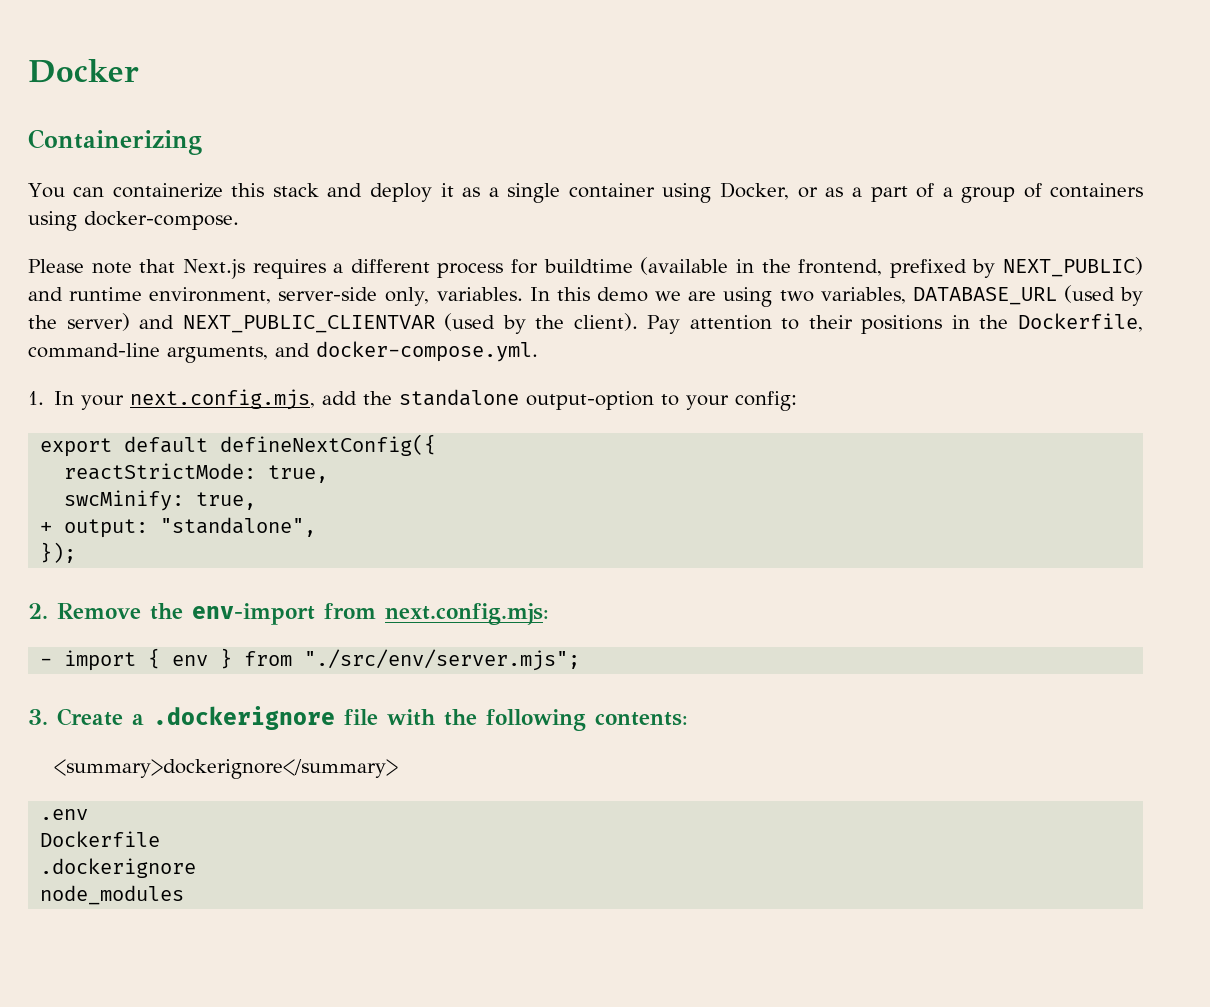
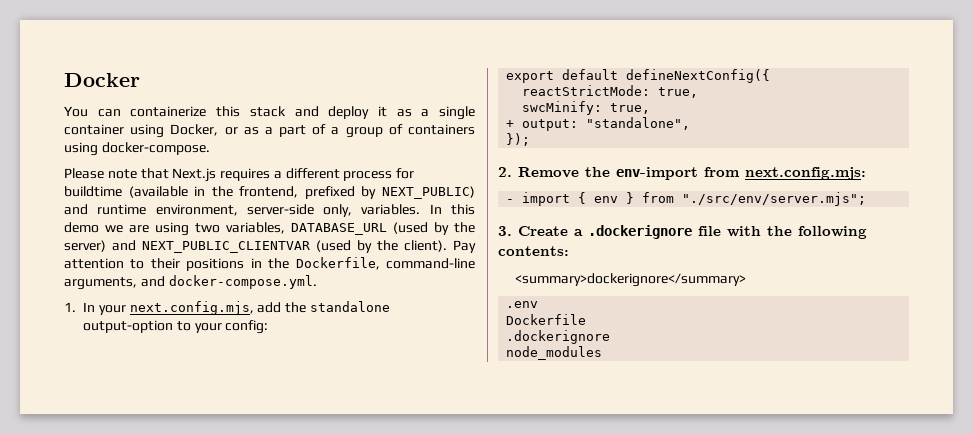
- Containerizing

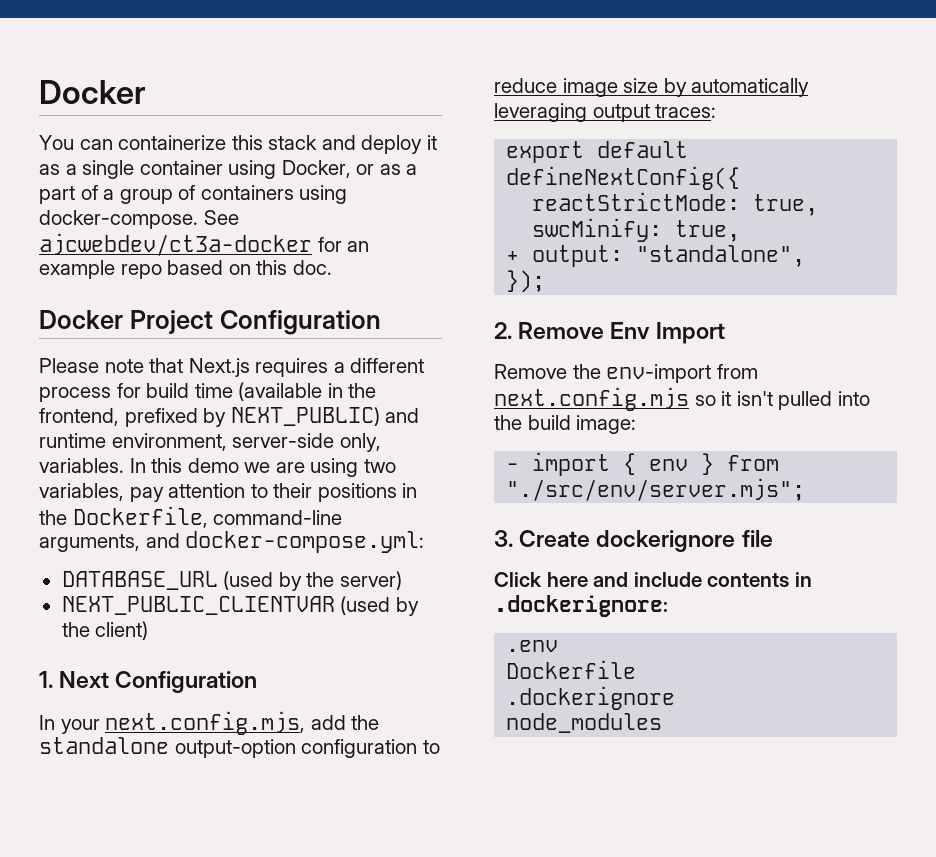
+ See ajcwebdev/ct3a-docker for an example repo based on this doc.
+ Docker Project Configuration
- Please note that Next.js requires a different process for buildtime (available in the frontend, prefixed by NEXT_PUBLIC) and runtime environment, server-side only, variables.
+ Please note that Next.js requires a different process for build time (available in the frontend, prefixed by NEXT_PUBLIC) and runtime environment, server-side only, variables.
- In this demo we are using two variables, DATABASE_URL (used by the server) and NEXT_PUBLIC_CLIENTVAR (used by the client). Pay attention to their positions in the Dockerfile, command-line arguments, and docker-compose.yml.
- 1. In your next.config.mjs, add the standalone output-option to your config:
+ In this demo we are using two variables, pay attention to their positions in the Dockerfile, command-line arguments, and docker-compose.yml:
+ DATABASE_URL (used by the server)
+ NEXT_PUBLIC_CLIENTVAR (used by the client)
+ 1. Next Configuration
+ In your next.config.mjs, add the standalone output-option configuration to reduce image size by automatically leveraging output traces:
- 2. Remove the env-import from next.config.mjs:
+ 2. Remove Env Import
+ Remove the env-import from next.config.mjs so it isn't pulled into the build image:
- 3. Create a .dockerignore file with the following contents:
- <summary>dockerignore</summary>
+ 3. Create dockerignore file
+ Click here and include contents in .dockerignore:

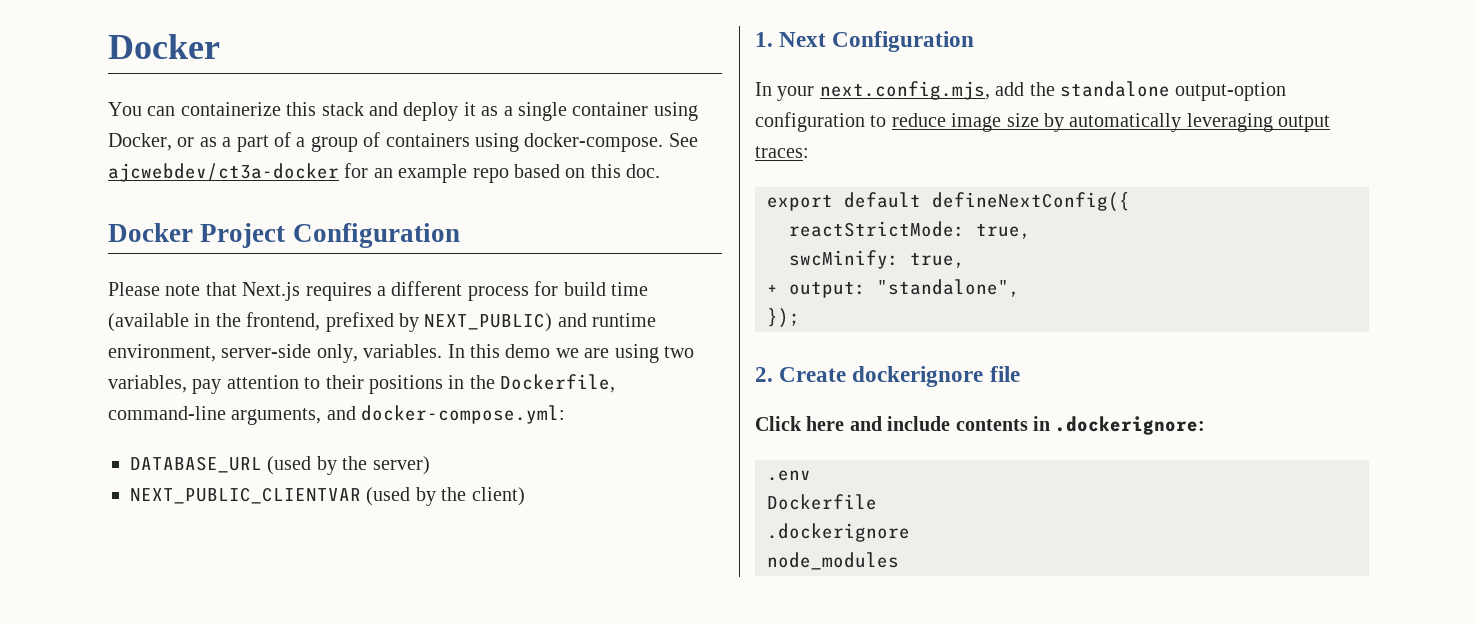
- 2. Remove Env Import
- Remove the env-import from next.config.mjs so it isn't pulled into the build image:
- - import { env } from "./src/env/server.mjs";
- 3. Create dockerignore file
+ 2. Create dockerignore file

